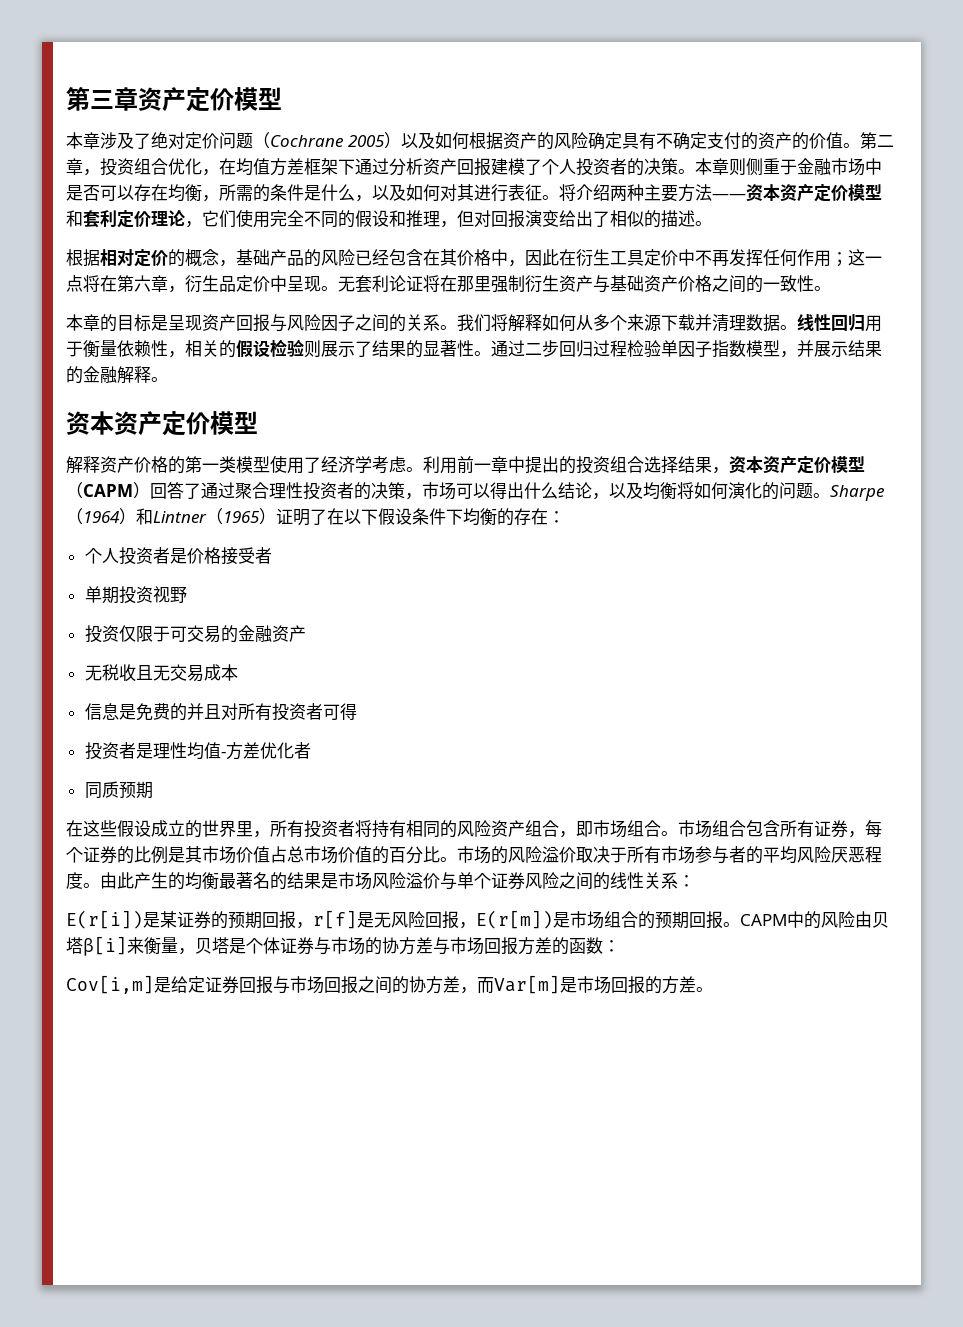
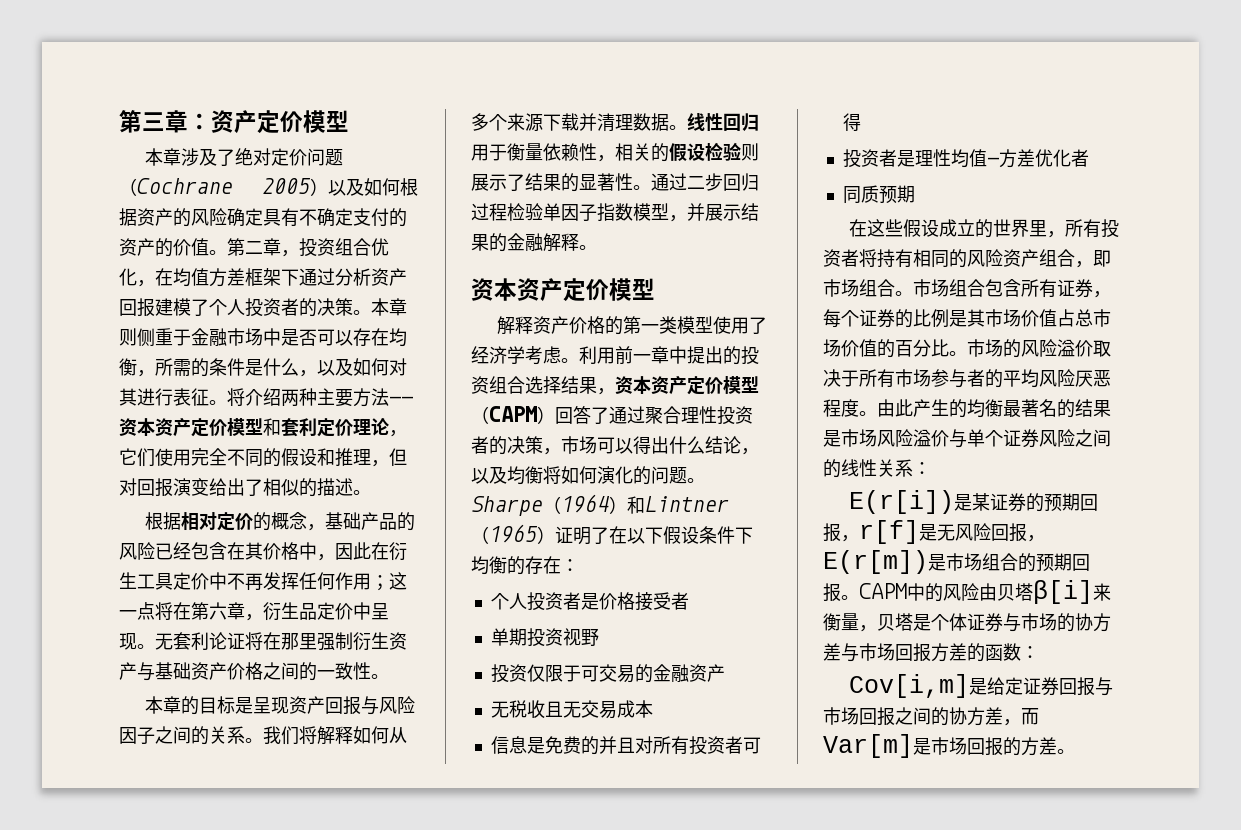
- 第三章资产定价模型
+ 第三章：资产定价模型

